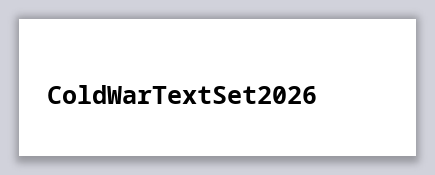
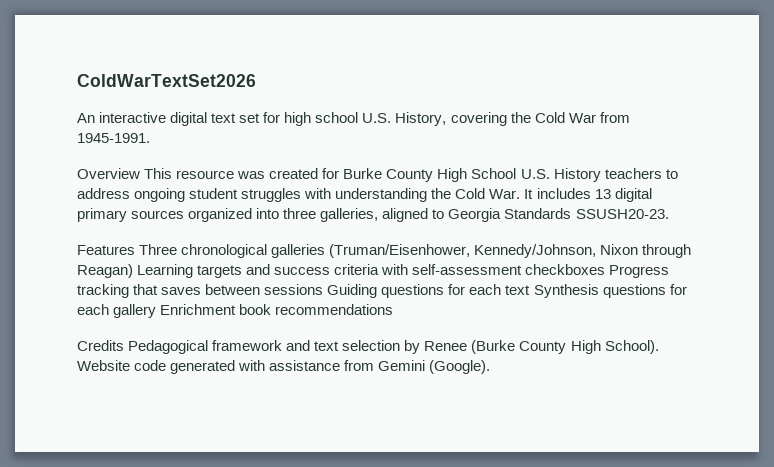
+ An interactive digital text set for high school U.S. History, covering the Cold War from 1945-1991.
+ Overview This resource was created for Burke County High School U.S. History teachers to address ongoing student struggles with understanding the Cold War. It includes 13 digital primary sources organized into three galleries, aligned to Georgia Standards SSUSH20-23.
+ Features Three chronological galleries (Truman/Eisenhower, Kennedy/Johnson, Nixon through Reagan) Learning targets and success criteria with self-assessment checkboxes Progress tracking that saves between sessions Guiding questions for each text Synthesis questions for each gallery Enrichment book recommendations
+ Credits Pedagogical framework and text selection by Renee (Burke County High School). Website code generated with assistance from Gemini (Google).

